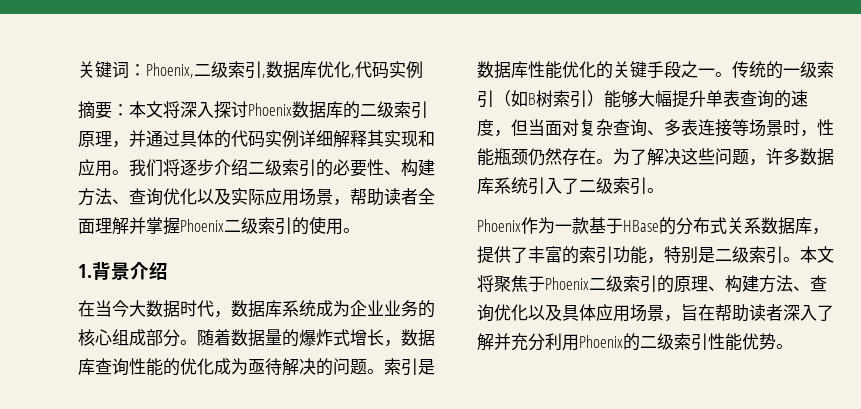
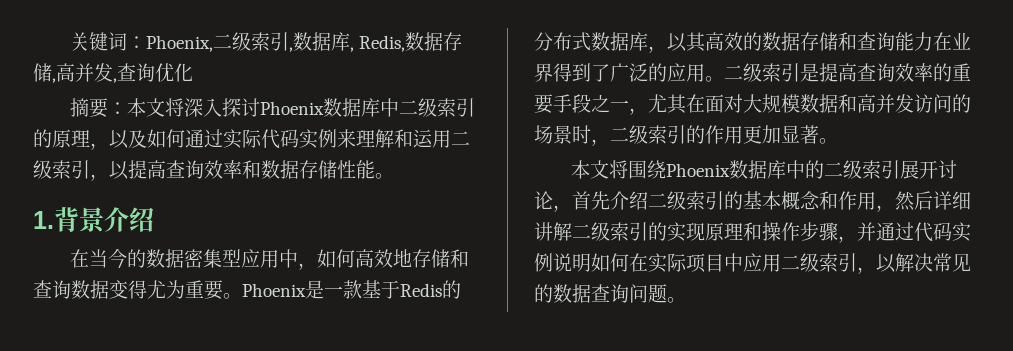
- 关键词：Phoenix,二级索引,数据库优化,代码实例
+ 关键词：Phoenix,二级索引,数据库, Redis,数据存储,高并发,查询优化
- 摘要：本文将深入探讨Phoenix数据库的二级索引原理，并通过具体的代码实例详细解释其实现和应用。我们将逐步介绍二级索引的必要性、构建方法、查询优化以及实际应用场景，帮助读者全面理解并掌握Phoenix二级索引的使用。
+ 摘要：本文将深入探讨Phoenix数据库中二级索引的原理，以及如何通过实际代码实例来理解和运用二级索引，以提高查询效率和数据存储性能。
- 在当今大数据时代，数据库系统成为企业业务的核心组成部分。随着数据量的爆炸式增长，数据库查询性能的优化成为亟待解决的问题。索引是数据库性能优化的关键手段之一。传统的一级索引（如B树索引）能够大幅提升单表查询的速度，但当面对复杂查询、多表连接等场景时，性能瓶颈仍然存在。为了解决这些问题，许多数据库系统引入了二级索引。
- Phoenix作为一款基于HBase的分布式关系数据库，提供了丰富的索引功能，特别是二级索引。本文将聚焦于Phoenix二级索引的原理、构建方法、查询优化以及具体应用场景，旨在帮助读者深入了解并充分利用Phoenix的二级索引性能优势。
+ 在当今的数据密集型应用中，如何高效地存储和查询数据变得尤为重要。Phoenix是一款基于Redis的分布式数据库，以其高效的数据存储和查询能力在业界得到了广泛的应用。二级索引是提高查询效率的重要手段之一，尤其在面对大规模数据和高并发访问的场景时，二级索引的作用更加显著。
+ 本文将围绕Phoenix数据库中的二级索引展开讨论，首先介绍二级索引的基本概念和作用，然后详细讲解二级索引的实现原理和操作步骤，并通过代码实例说明如何在实际项目中应用二级索引，以解决常见的数据查询问题。

